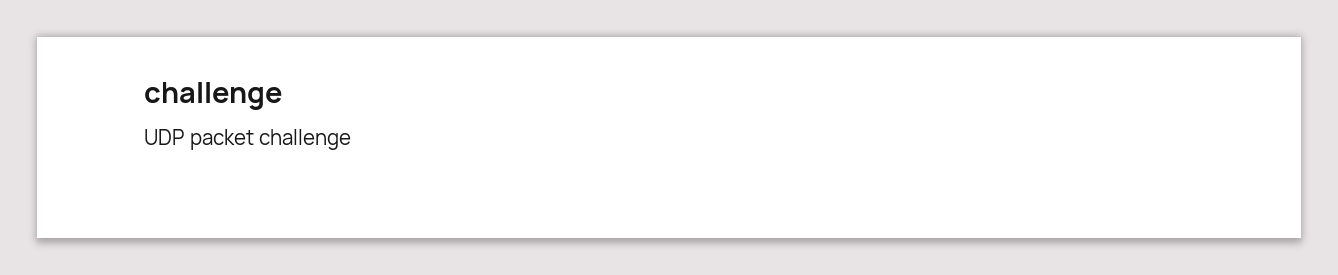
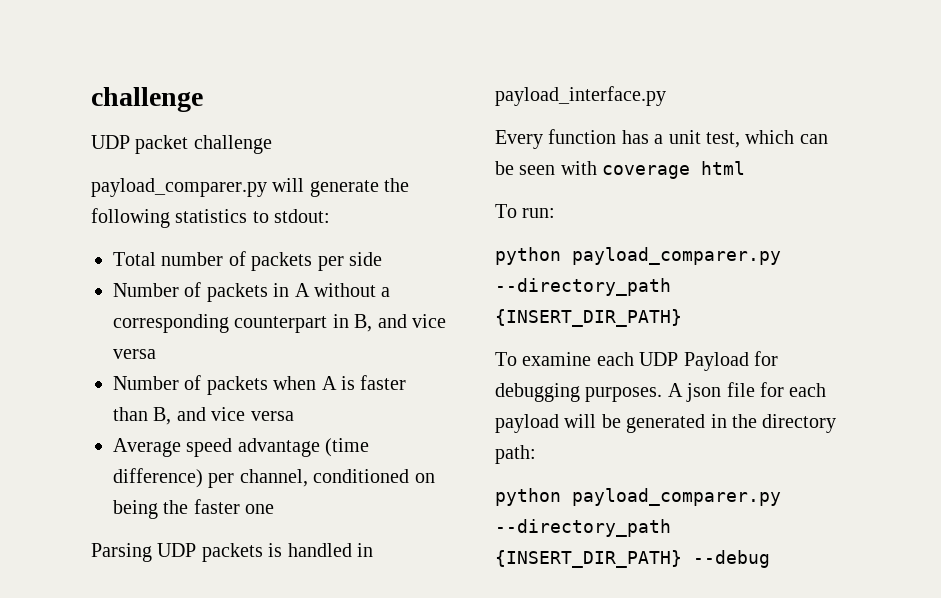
+ payload_comparer.py will generate the following statistics to stdout:
+ Total number of packets per side
+ Number of packets in A without a corresponding counterpart in B, and vice versa
+ Number of packets when A is faster than B, and vice versa
+ Average speed advantage (time difference) per channel, conditioned on being the faster one
+ Parsing UDP packets is handled in payload_interface.py
+ Every function has a unit test, which can be seen with coverage html
+ To run:
+ python payload_comparer.py --directory_path {INSERT_DIR_PATH}
+ To examine each UDP Payload for debugging purposes. A json file for each payload will be generated in the directory path:
+ python payload_comparer.py --directory_path {INSERT_DIR_PATH} --debug

